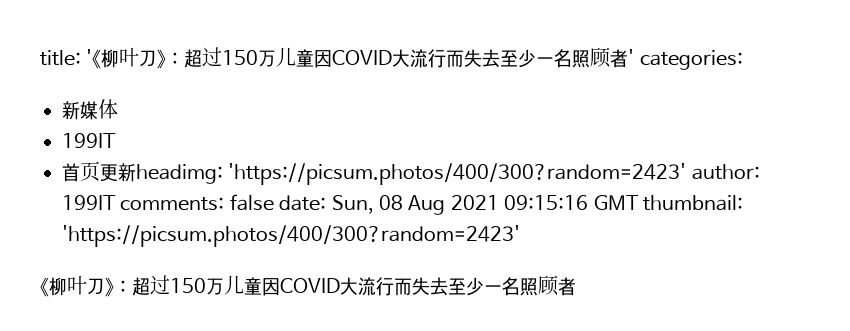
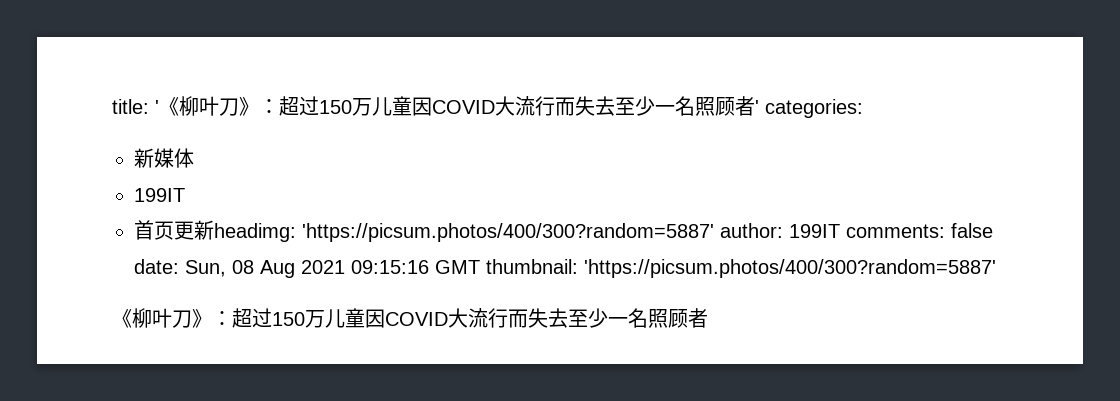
- 首页更新headimg: 'https://picsum.photos/400/300?random=2423' author: 199IT comments: false date: Sun, 08 Aug 2021 09:15:16 GMT thumbnail: 'https://picsum.photos/400/300?random=2423'
+ 首页更新headimg: 'https://picsum.photos/400/300?random=5887' author: 199IT comments: false date: Sun, 08 Aug 2021 09:15:16 GMT thumbnail: 'https://picsum.photos/400/300?random=5887'

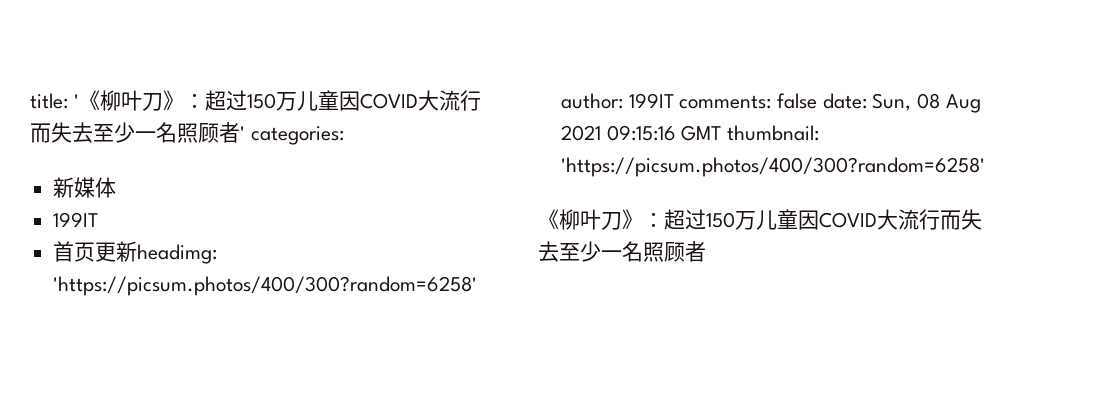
- 首页更新headimg: 'https://picsum.photos/400/300?random=5887' author: 199IT comments: false date: Sun, 08 Aug 2021 09:15:16 GMT thumbnail: 'https://picsum.photos/400/300?random=5887'
+ 首页更新headimg: 'https://picsum.photos/400/300?random=6258' author: 199IT comments: false date: Sun, 08 Aug 2021 09:15:16 GMT thumbnail: 'https://picsum.photos/400/300?random=6258'

